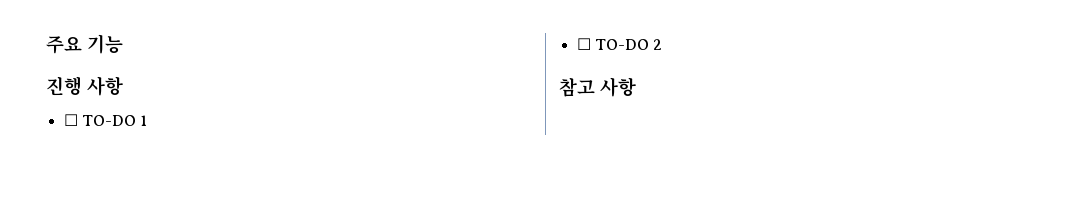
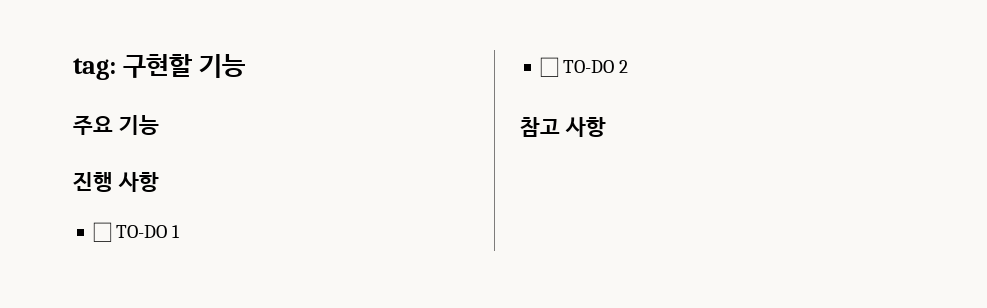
+ tag: 구현할 기능

